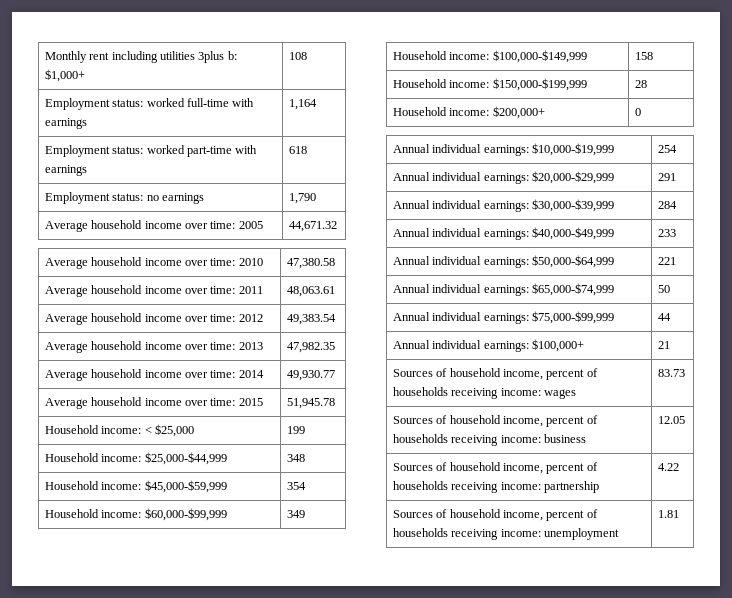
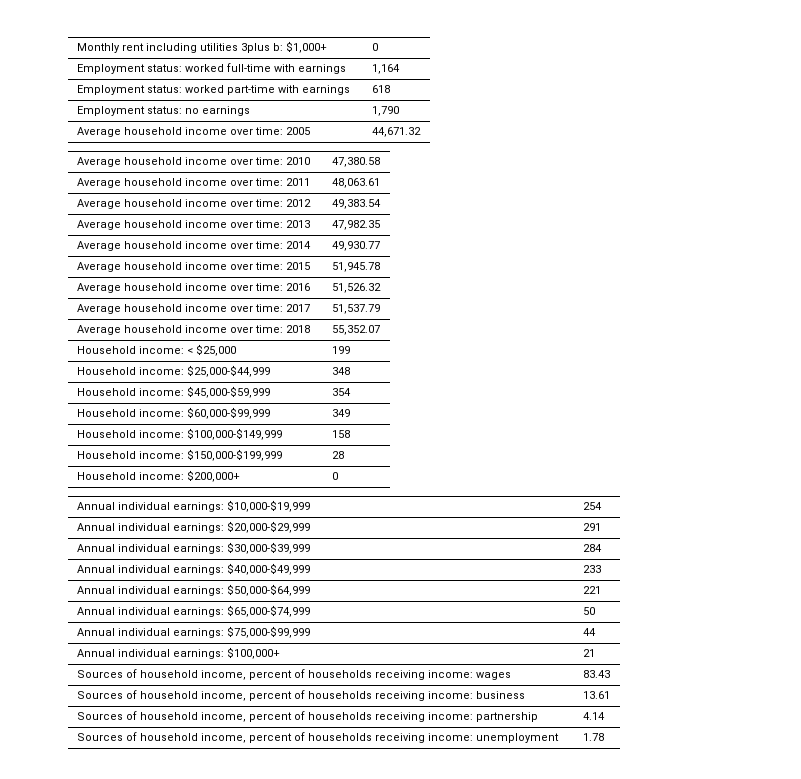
- Monthly rent including utilities 3plus b: $1,000+ | 108
+ Monthly rent including utilities 3plus b: $1,000+ | 0
+ Average household income over time: 2016 | 51,526.32
+ Average household income over time: 2017 | 51,537.79
+ Average household income over time: 2018 | 55,352.07
- Sources of household income, percent of households receiving income: wages | 83.73
+ Sources of household income, percent of households receiving income: wages | 83.43
- Sources of household income, percent of households receiving income: business | 12.05
+ Sources of household income, percent of households receiving income: business | 13.61
- Sources of household income, percent of households receiving income: partnership | 4.22
+ Sources of household income, percent of households receiving income: partnership | 4.14
- Sources of household income, percent of households receiving income: unemployment | 1.81
+ Sources of household income, percent of households receiving income: unemployment | 1.78

